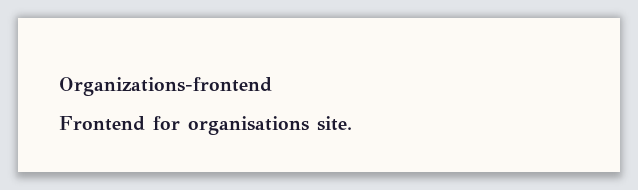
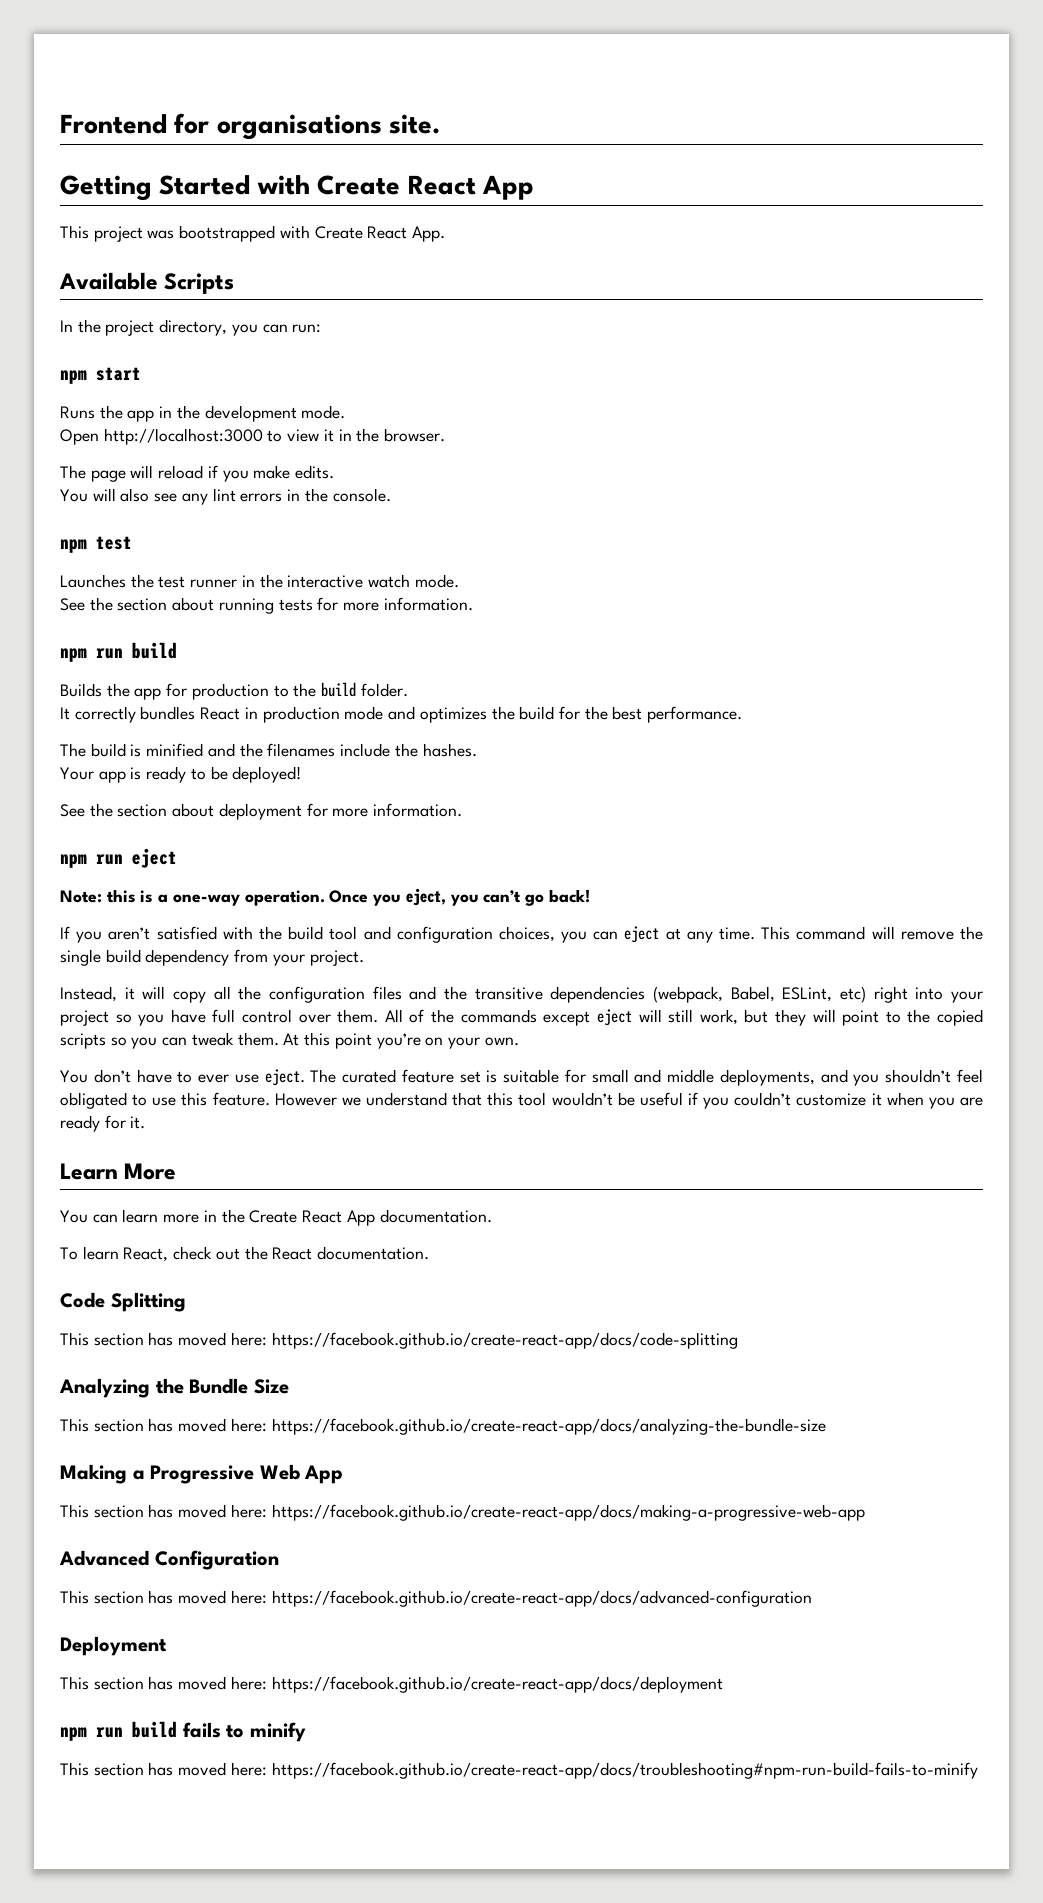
- Organizations-frontend
+ Getting Started with Create React App
+ This project was bootstrapped with Create React App.
+ Available Scripts
+ In the project directory, you can run:
+ npm start
+ Runs the app in the development mode.
+ Open http://localhost:3000 to view it in the browser.
+ The page will reload if you make edits.
+ You will also see any lint errors in the console.
+ npm test
+ Launches the test runner in the interactive watch mode.
+ See the section about running tests for more information.
+ npm run build
+ Builds the app for production to the build folder.
+ It correctly bundles React in production mode and optimizes the build for the best performance.
+ The build is minified and the filenames include the hashes.
+ Your app is ready to be deployed!
+ See the section about deployment for more information.
+ npm run eject
+ Note: this is a one-way operation. Once you eject, you can’t go back!
+ If you aren’t satisfied with the build tool and configuration choices, you can eject at any time. This command will remove the single build dependency from your project.
+ Instead, it will copy all the configuration files and the transitive dependencies (webpack, Babel, ESLint, etc) right into your project so you have full control over them. All of the commands except eject will still work, but they will point to the copied scripts so you can tweak them. At this point you’re on your own.
+ You don’t have to ever use eject. The curated feature set is suitable for small and middle deployments, and you shouldn’t feel obligated to use this feature. However we understand that this tool wouldn’t be useful if you couldn’t customize it when you are ready for it.
+ Learn More
+ You can learn more in the Create React App documentation.
+ To learn React, check out the React documentation.
+ Code Splitting
+ This section has moved here: https://facebook.github.io/create-react-app/docs/code-splitting
+ Analyzing the Bundle Size
+ This section has moved here: https://facebook.github.io/create-react-app/docs/analyzing-the-bundle-size
+ Making a Progressive Web App
+ This section has moved here: https://facebook.github.io/create-react-app/docs/making-a-progressive-web-app
+ Advanced Configuration
+ This section has moved here: https://facebook.github.io/create-react-app/docs/advanced-configuration
+ Deployment
+ This section has moved here: https://facebook.github.io/create-react-app/docs/deployment
+ npm run build fails to minify
+ This section has moved here: https://facebook.github.io/create-react-app/docs/troubleshooting#npm-run-build-fails-to-minify

